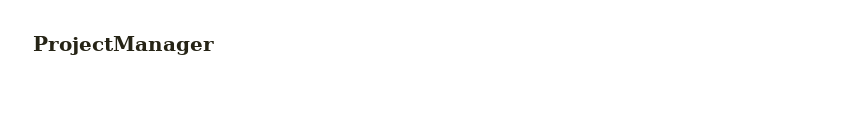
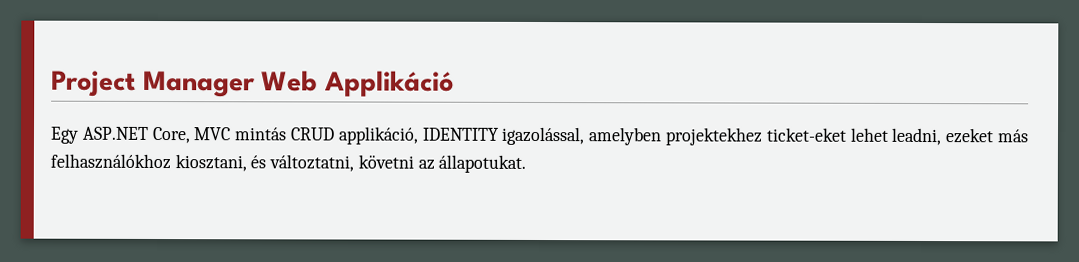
- ProjectManager
+ Project Manager Web Applikáció
+ Egy ASP.NET Core, MVC mintás CRUD applikáció, IDENTITY igazolással, amelyben projektekhez ticket-eket lehet leadni, ezeket más felhasználókhoz kiosztani, és változtatni, követni az állapotukat.

